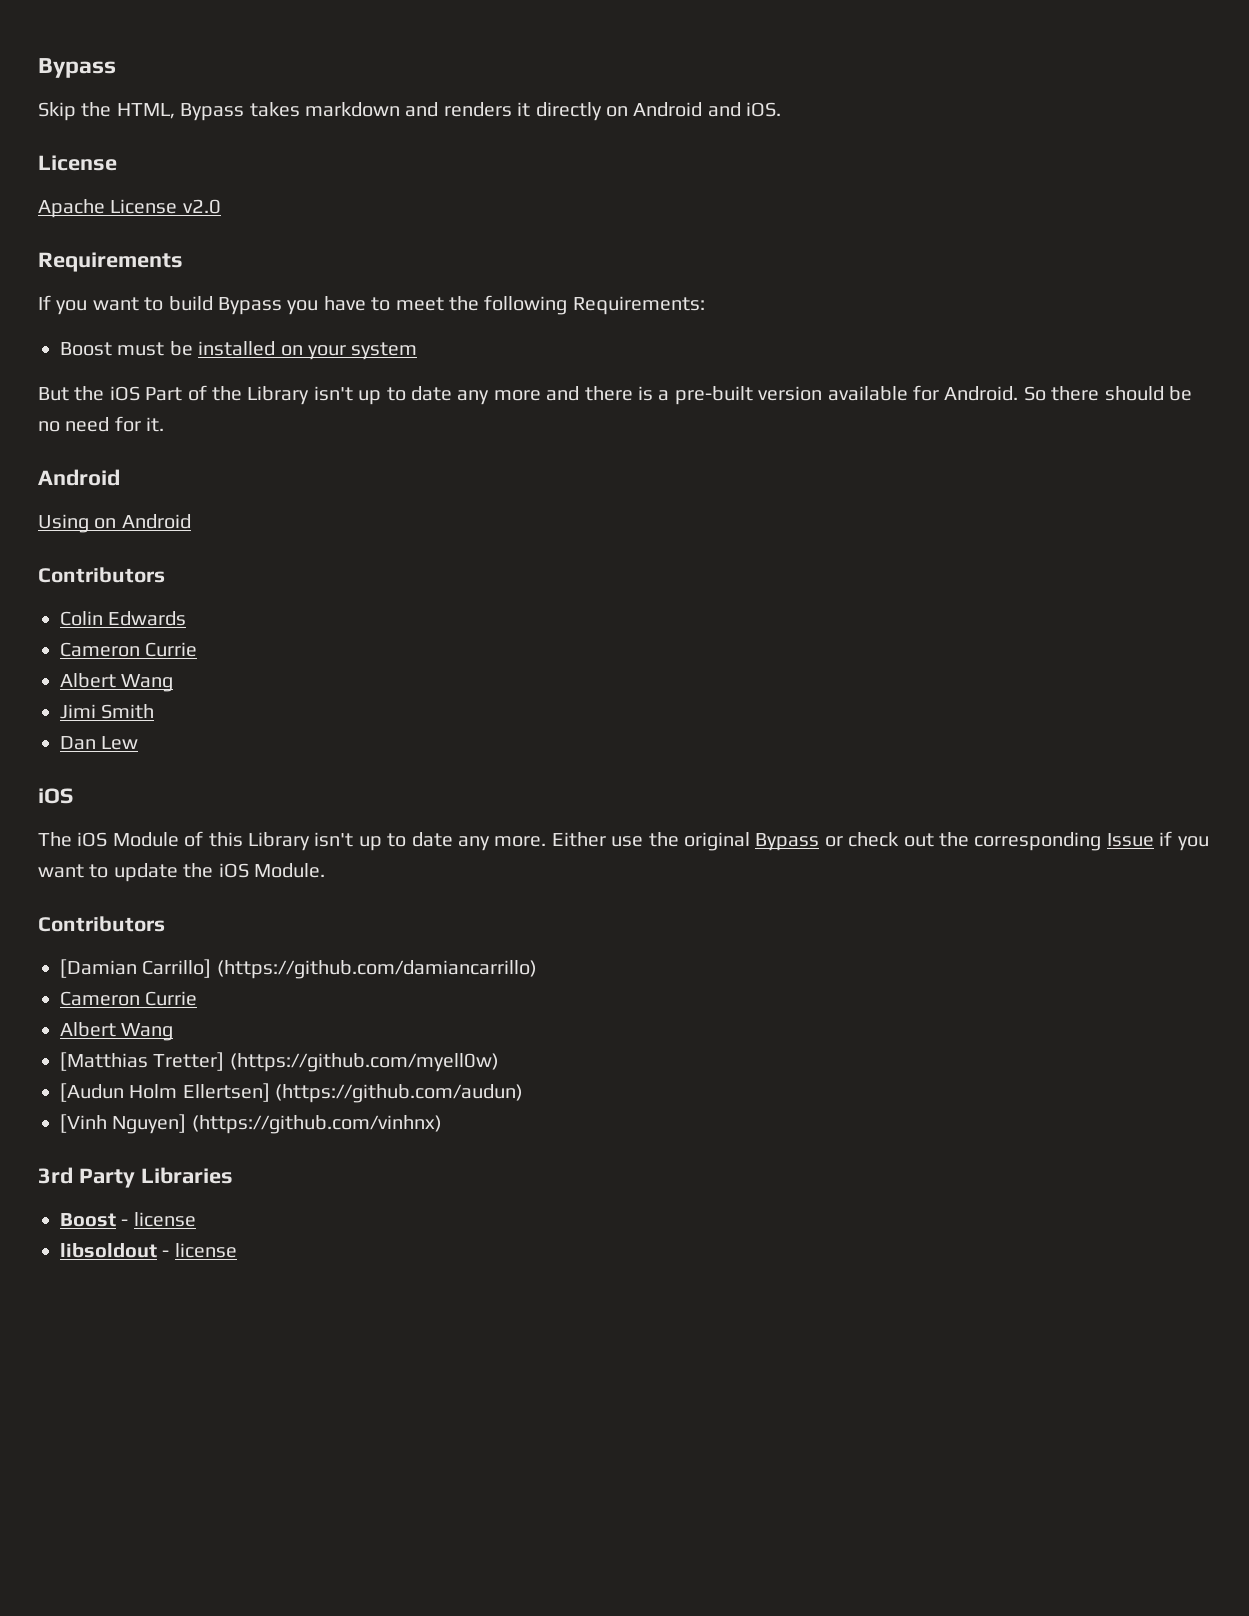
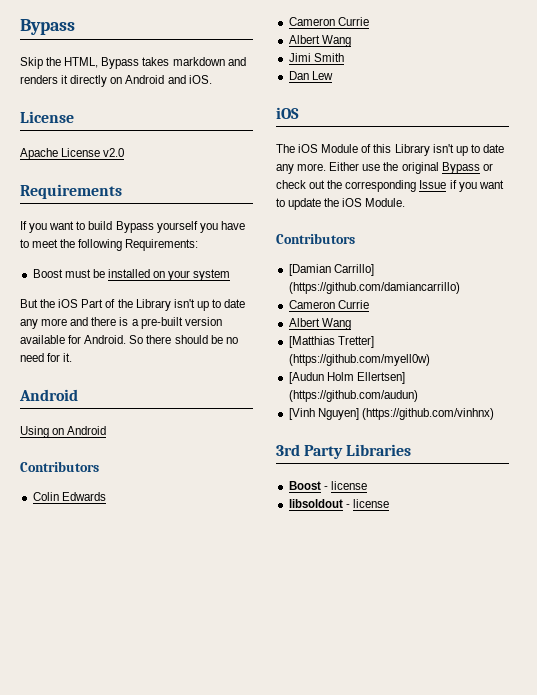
- If you want to build Bypass you have to meet the following Requirements:
+ If you want to build Bypass yourself you have to meet the following Requirements:

